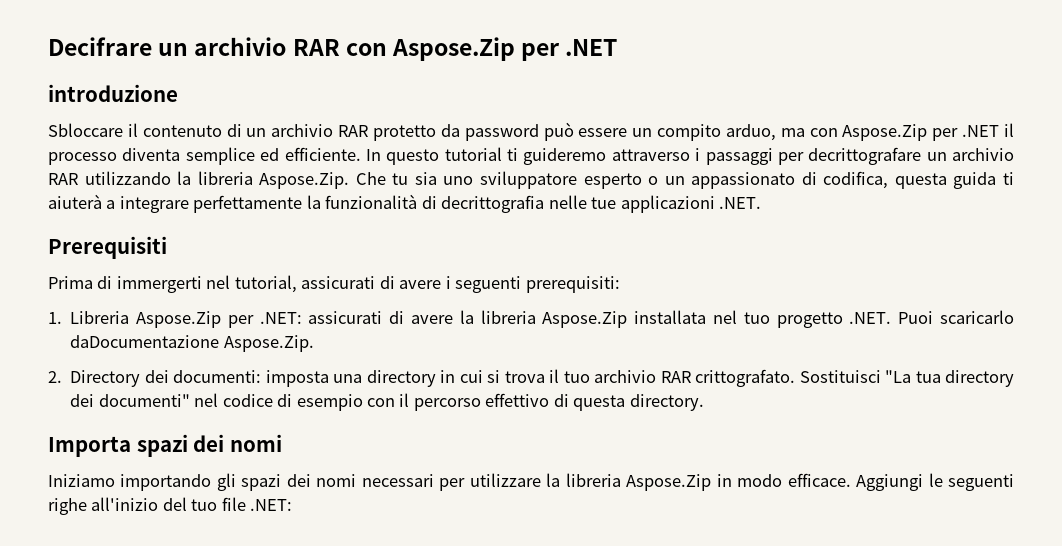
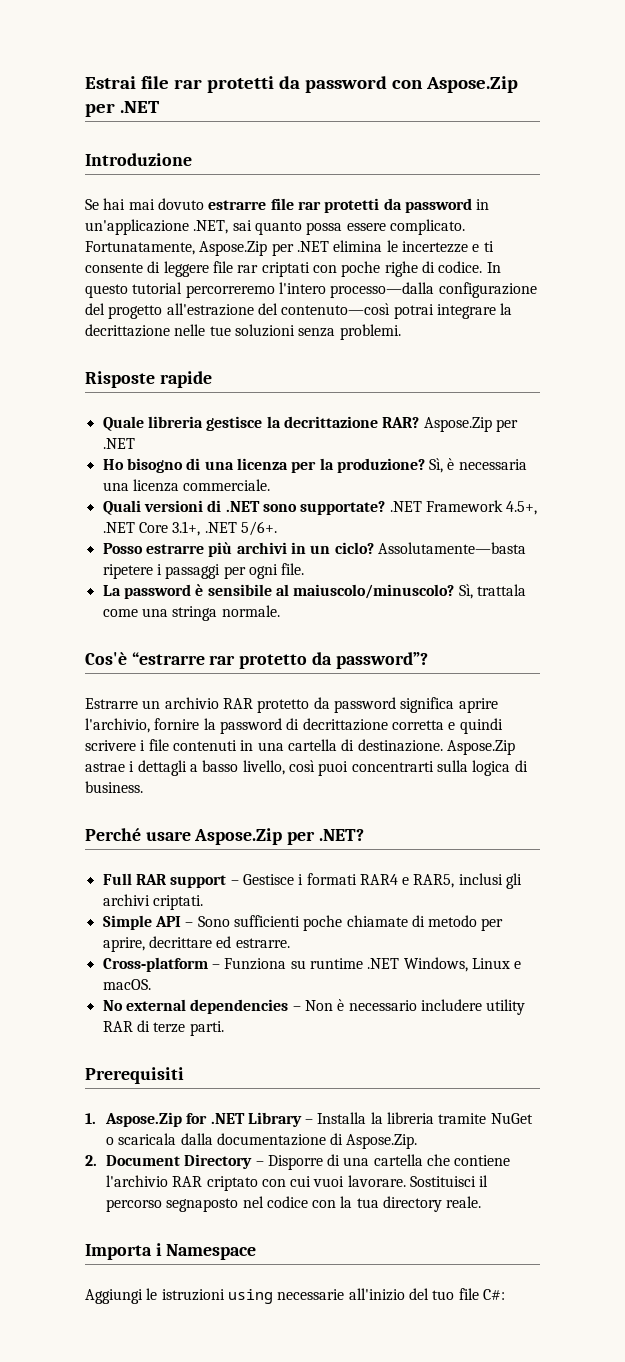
- Decifrare un archivio RAR con Aspose.Zip per .NET
- introduzione
- Sbloccare il contenuto di un archivio RAR protetto da password può essere un compito arduo, ma con Aspose.Zip per .NET il processo diventa semplice ed efficiente. In questo tutorial ti guideremo attraverso i passaggi per decrittografare un archivio RAR utilizzando la libreria Aspose.Zip. Che tu sia uno sviluppatore esperto o un appassionato di codifica, questa guida ti aiuterà a integrare perfettamente la funzionalità di decrittografia nelle tue applicazioni .NET.
+ Estrai file rar protetti da password con Aspose.Zip per .NET
+ Introduzione
+ Se hai mai dovuto estrarre file rar protetti da password in un'applicazione .NET, sai quanto possa essere complicato. Fortunatamente, Aspose.Zip per .NET elimina le incertezze e ti consente di leggere file rar criptati con poche righe di codice. In questo tutorial percorreremo l'intero processo—dalla configurazione del progetto all'estrazione del contenuto—così potrai integrare la decrittazione nelle tue soluzioni senza problemi.
+ Risposte rapide
+ Quale libreria gestisce la decrittazione RAR? Aspose.Zip per .NET
+ Ho bisogno di una licenza per la produzione? Sì, è necessaria una licenza commerciale.
+ Quali versioni di .NET sono supportate? .NET Framework 4.5+, .NET Core 3.1+, .NET 5/6+.
+ Posso estrarre più archivi in un ciclo? Assolutamente—basta ripetere i passaggi per ogni file.
+ La password è sensibile al maiuscolo/minuscolo? Sì, trattala come una stringa normale.
+ Cos'è “estrarre rar protetto da password”?
+ Estrarre un archivio RAR protetto da password significa aprire l'archivio, fornire la password di decrittazione corretta e quindi scrivere i file contenuti in una cartella di destinazione. Aspose.Zip astrae i dettagli a basso livello, così puoi concentrarti sulla logica di business.
+ Perché usare Aspose.Zip per .NET?
+ Full RAR support – Gestisce i formati RAR4 e RAR5, inclusi gli archivi criptati.
+ Simple API – Sono sufficienti poche chiamate di metodo per aprire, decrittare ed estrarre.
+ Cross‑platform – Funziona su runtime .NET Windows, Linux e macOS.
+ No external dependencies – Non è necessario includere utility RAR di terze parti.
  Prerequisiti
- Prima di immergerti nel tutorial, assicurati di avere i seguenti prerequisiti:
- 1. Libreria Aspose.Zip per .NET: assicurati di avere la libreria Aspose.Zip installata nel tuo progetto .NET. Puoi scaricarlo daDocumentazione Aspose.Zip.
- 2. Directory dei documenti: imposta una directory in cui si trova il tuo archivio RAR crittografato. Sostituisci "La tua directory dei documenti" nel codice di esempio con il percorso effettivo di questa directory.
- Importa spazi dei nomi
- Iniziamo importando gli spazi dei nomi necessari per utilizzare la libreria Aspose.Zip in modo efficace. Aggiungi le seguenti righe all'inizio del tuo file .NET:
+ 1. Aspose.Zip for .NET Library – Installa la libreria tramite NuGet o scaricala dalla documentazione di Aspose.Zip.
+ 2. Document Directory – Disporre di una cartella che contiene l'archivio RAR criptato con cui vuoi lavorare. Sostituisci il percorso segnaposto nel codice con la tua directory reale.
+ Importa i Namespace
+ Aggiungi le istruzioni using necessarie all'inizio del tuo file C#:

